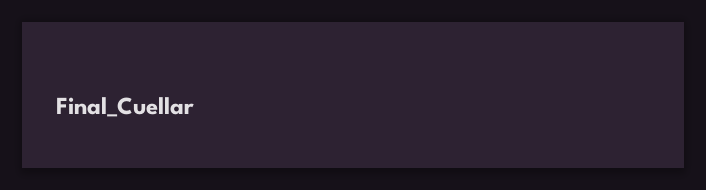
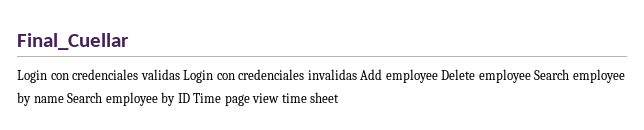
+ Login con credenciales validas Login con credenciales invalidas Add employee Delete employee Search employee by name Search employee by ID Time page view time sheet

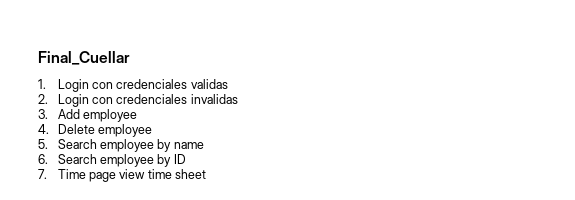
- Login con credenciales validas Login con credenciales invalidas Add employee Delete employee Search employee by name Search employee by ID Time page view time sheet
+ 1. Login con credenciales validas
+ 2. Login con credenciales invalidas
+ 3. Add employee
+ 4. Delete employee
+ 5. Search employee by name
+ 6. Search employee by ID
+ 7. Time page view time sheet

